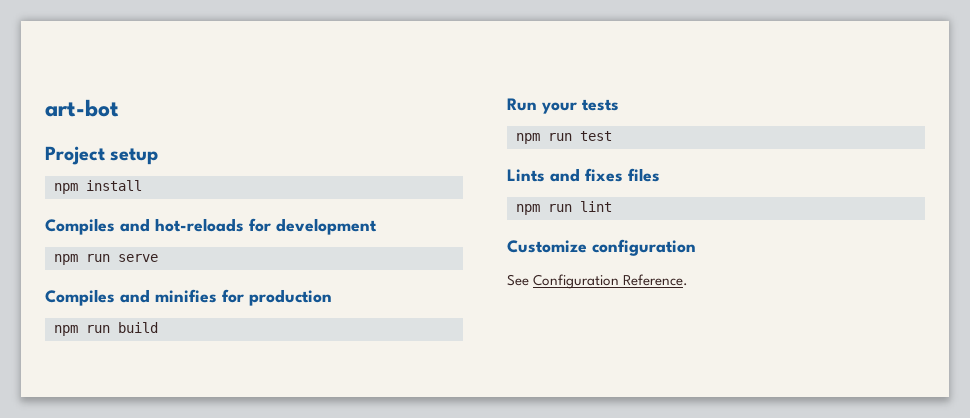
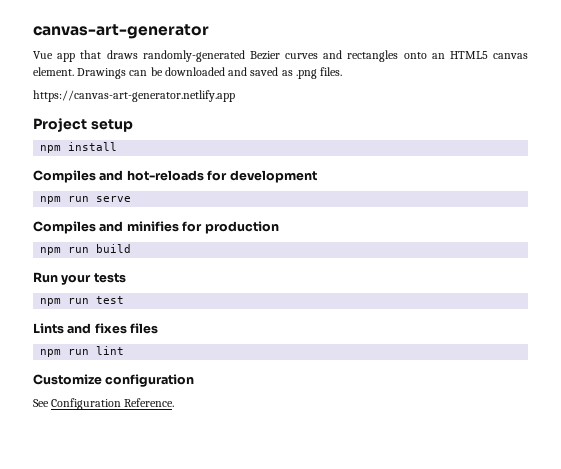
- art-bot
+ canvas-art-generator
+ Vue app that draws randomly-generated Bezier curves and rectangles onto an HTML5 canvas element. Drawings can be downloaded and saved as .png files.
+ https://canvas-art-generator.netlify.app

